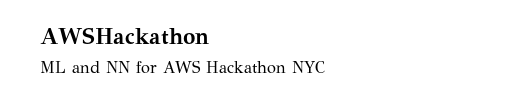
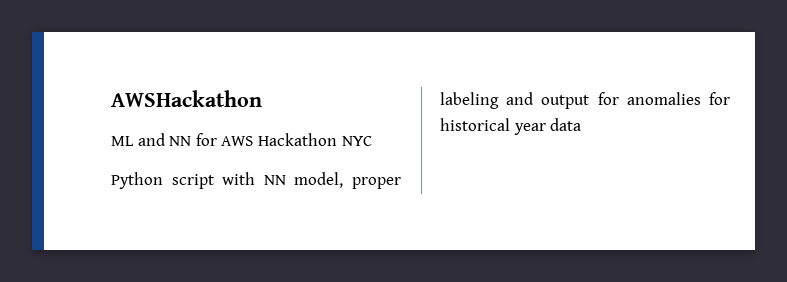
+ Python script with NN model, proper labeling and output for anomalies for historical year data

